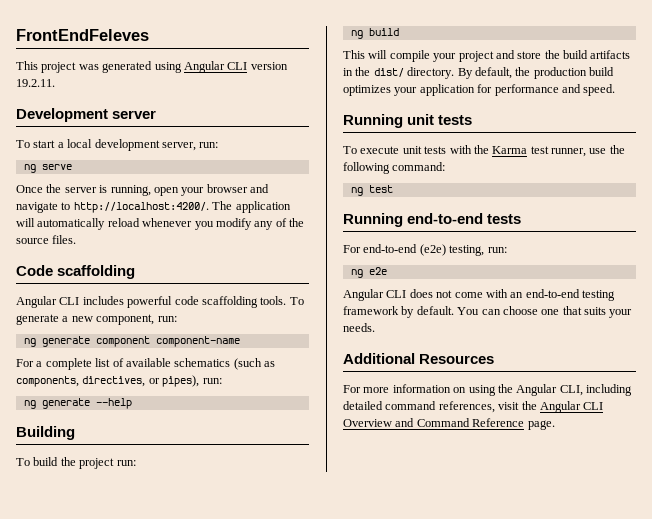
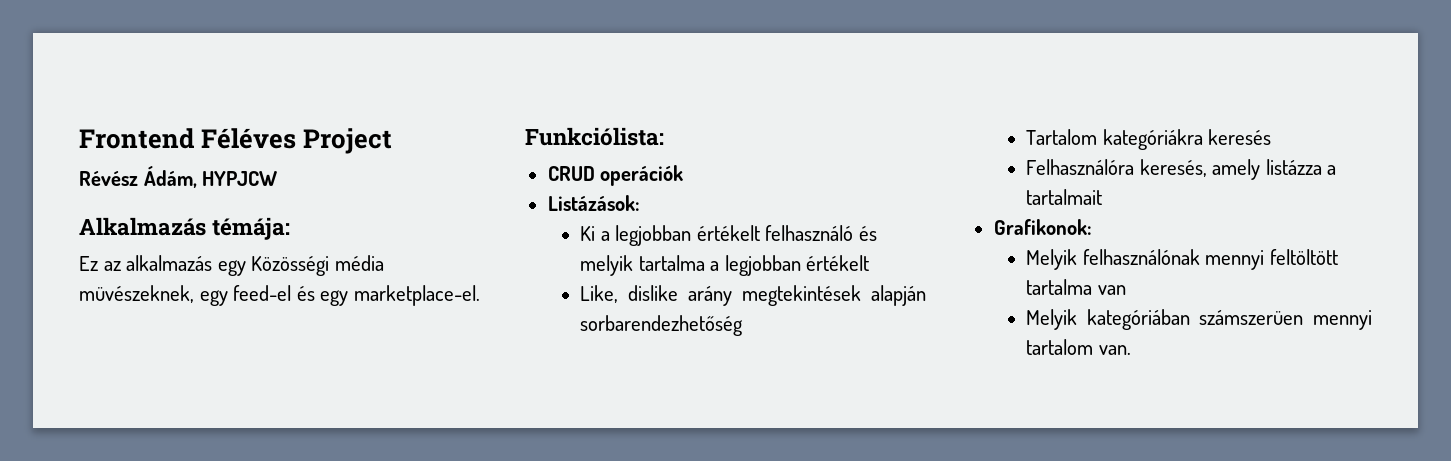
- FrontEndFeleves
- This project was generated using Angular CLI version 19.2.11.
- Development server
- To start a local development server, run:
- ng serve
- Once the server is running, open your browser and navigate to http://localhost:4200/. The application will automatically reload whenever you modify any of the source files.
- Code scaffolding
- Angular CLI includes powerful code scaffolding tools. To generate a new component, run:
- ng generate component component-name
- For a complete list of available schematics (such as components, directives, or pipes), run:
- ng generate --help
- Building
- To build the project run:
- ng build
- This will compile your project and store the build artifacts in the dist/ directory. By default, the production build optimizes your application for performance and speed.
- Running unit tests
- To execute unit tests with the Karma test runner, use the following command:
- ng test
- Running end-to-end tests
- For end-to-end (e2e) testing, run:
- ng e2e
- Angular CLI does not come with an end-to-end testing framework by default. You can choose one that suits your needs.
- Additional Resources
- For more information on using the Angular CLI, including detailed command references, visit the Angular CLI Overview and Command Reference page.
+ Frontend Féléves Project
+ Révész Ádám, HYPJCW
+ Alkalmazás témája:
+ Ez az alkalmazás egy Közösségi média müvészeknek, egy feed-el és egy marketplace-el.
+ Funkciólista:
+ CRUD operációk
+ Listázások:
+ Ki a legjobban értékelt felhasználó és melyik tartalma a legjobban értékelt
+ Like, dislike arány megtekintések alapján sorbarendezhetőség
+ Tartalom kategóriákra keresés
+ Felhasználóra keresés, amely listázza a tartalmait
+ Grafikonok:
+ Melyik felhasználónak mennyi feltöltött tartalma van
+ Melyik kategóriában számszerüen mennyi tartalom van.

